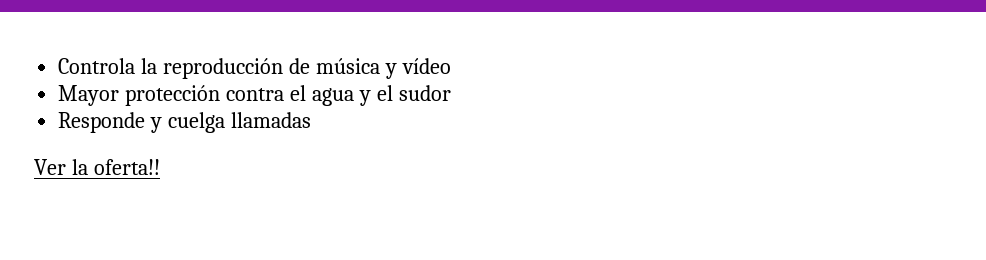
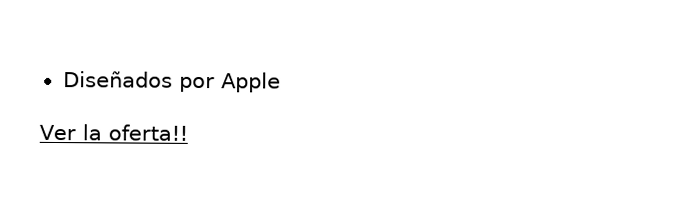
- Controla la reproducción de música y vídeo
- Mayor protección contra el agua y el sudor
- Responde y cuelga llamadas
+ Diseñados por Apple

